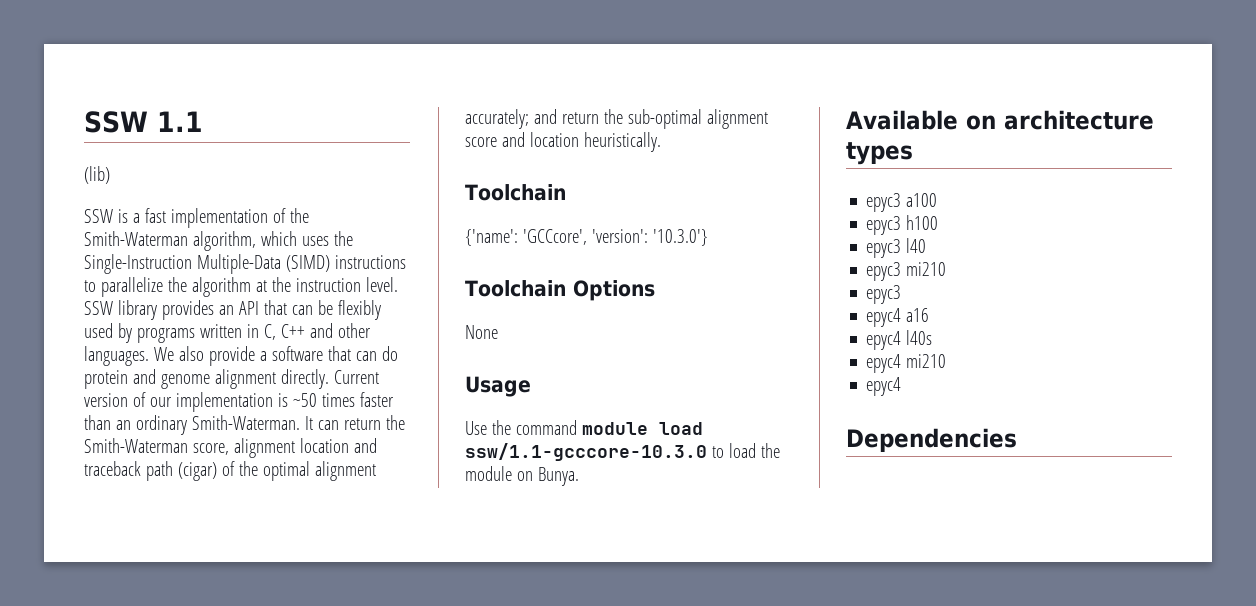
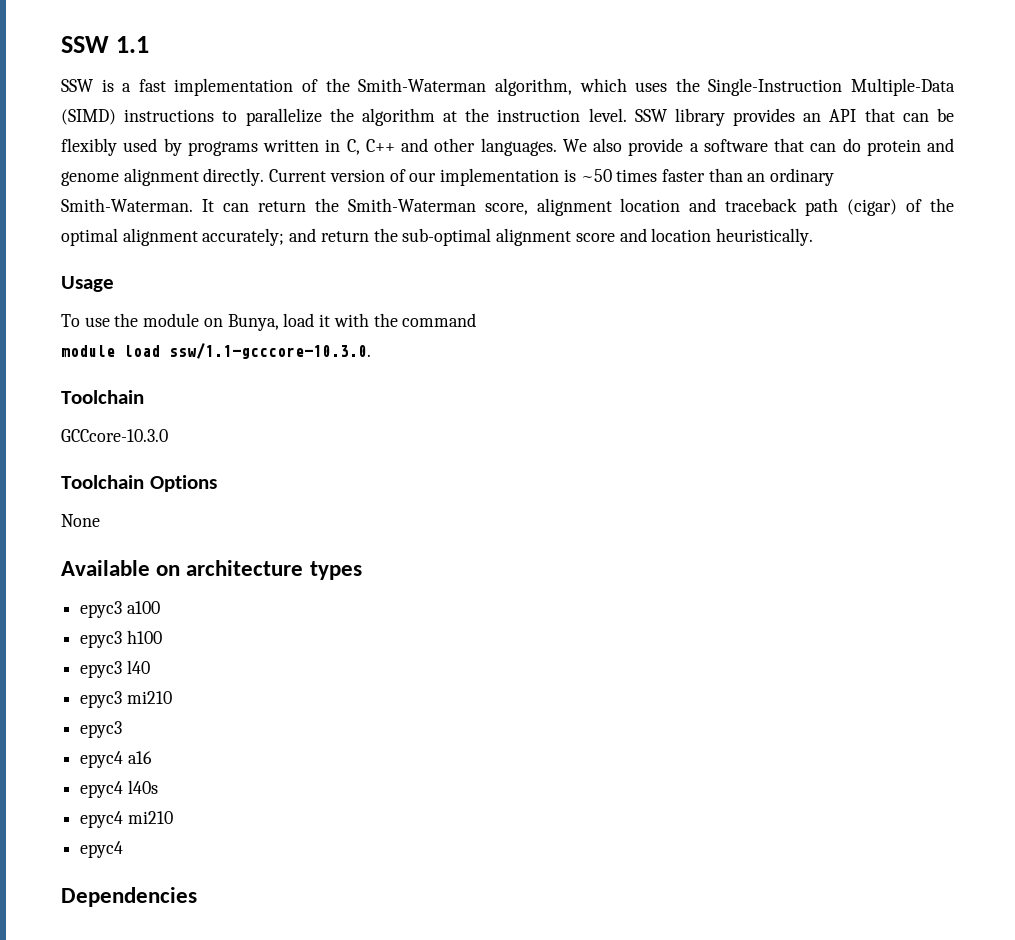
- (lib)
  It can return the Smith-Waterman score, alignment location and traceback path (cigar) of the optimal alignment accurately; and return the sub-optimal alignment score and location heuristically.
+ Usage
+ To use the module on Bunya, load it with the command
+ module load ssw/1.1-gcccore-10.3.0.
  Toolchain
- {'name': 'GCCcore', 'version': '10.3.0'}
+ GCCcore-10.3.0
  Toolchain Options
  None
- Usage
- Use the command module load ssw/1.1-gcccore-10.3.0 to load the module on Bunya.

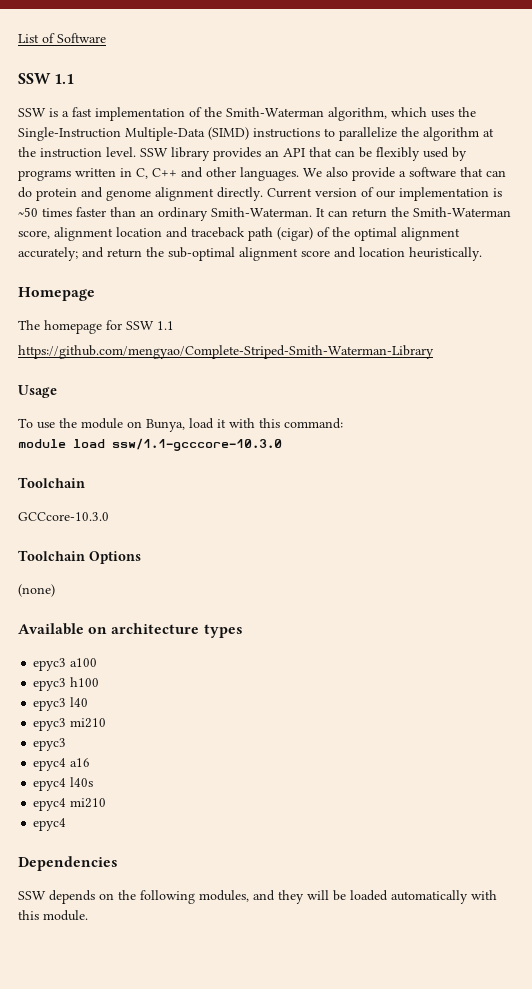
+ List of Software
+ Homepage
+ The homepage for SSW 1.1
+ https://github.com/mengyao/Complete-Striped-Smith-Waterman-Library
- To use the module on Bunya, load it with the command
+ To use the module on Bunya, load it with this command:
- module load ssw/1.1-gcccore-10.3.0.
+ module load ssw/1.1-gcccore-10.3.0
- None
+ (none)
+ SSW depends on the following modules, and they will be loaded automatically with this module.

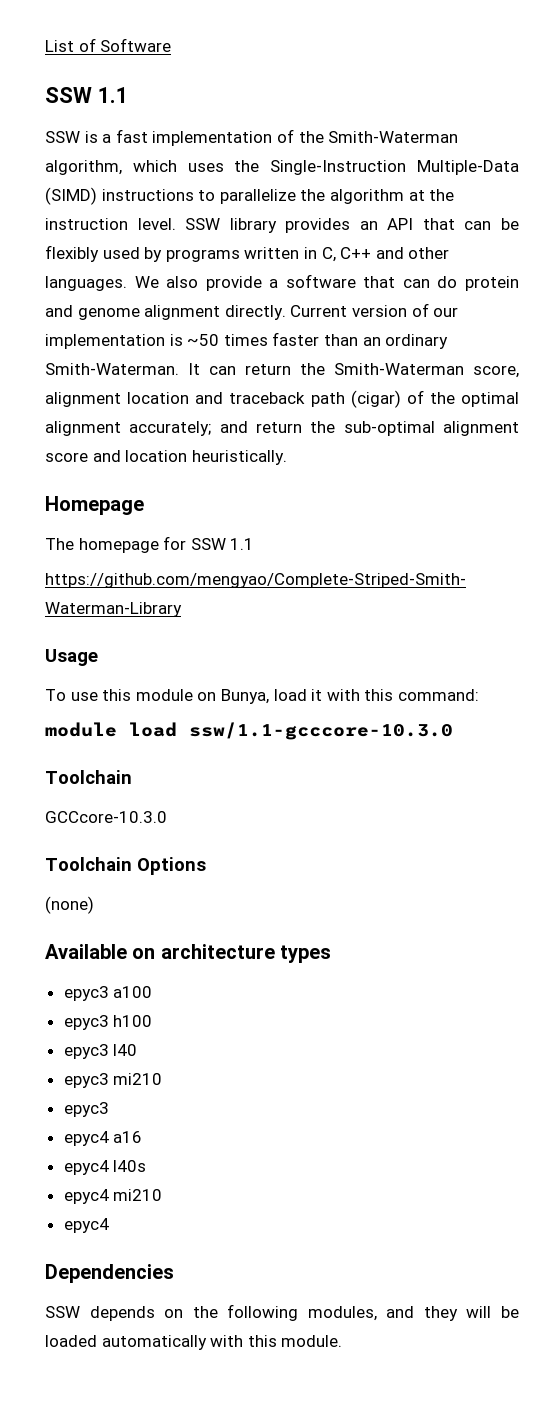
- To use the module on Bunya, load it with this command:
+ To use this module on Bunya, load it with this command:

